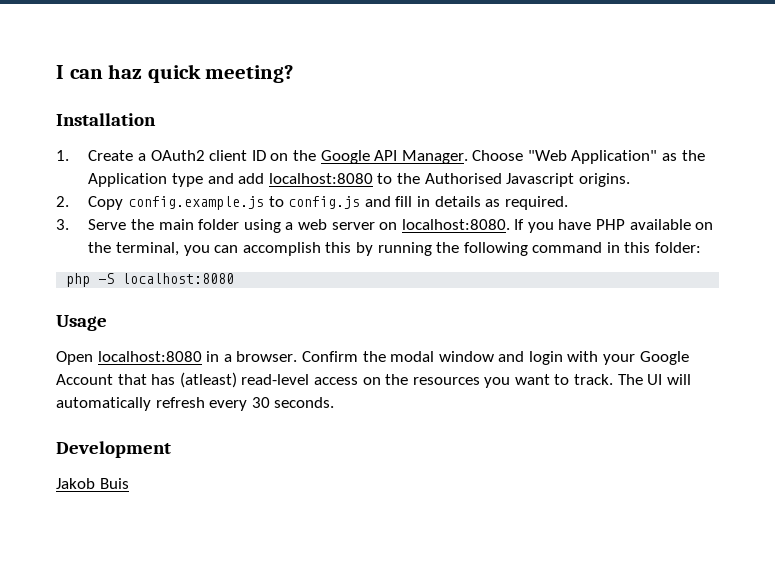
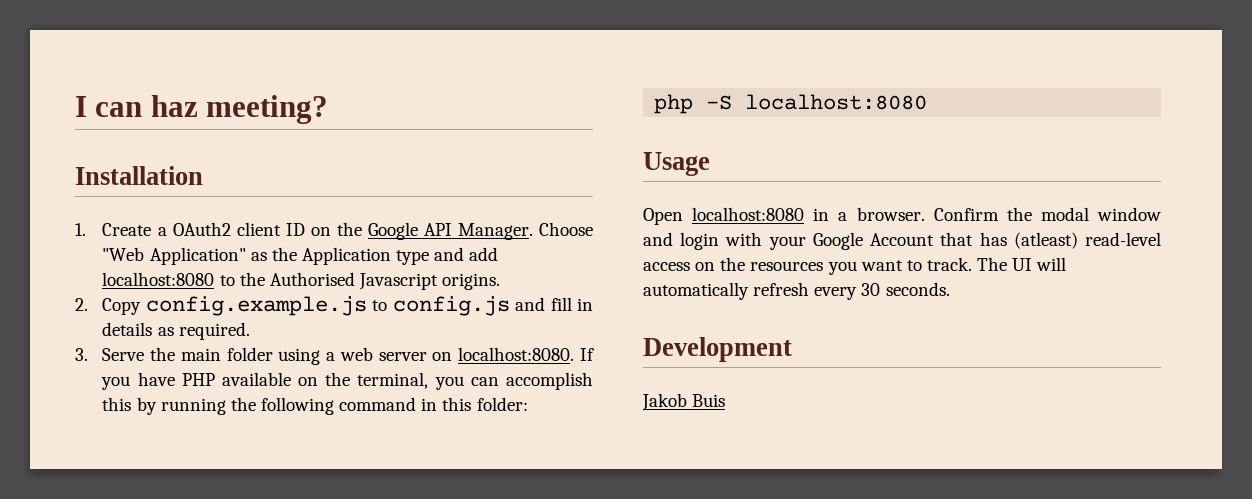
- I can haz quick meeting?
+ I can haz meeting?

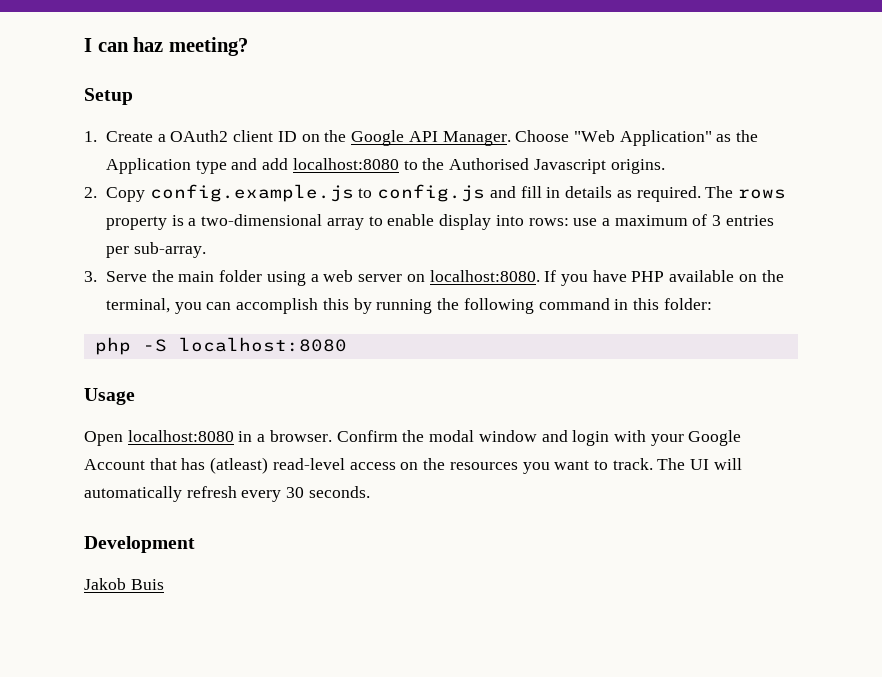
- Installation
+ Setup
+ The rows property is a two-dimensional array to enable display into rows: use a maximum of 3 entries per sub-array.

